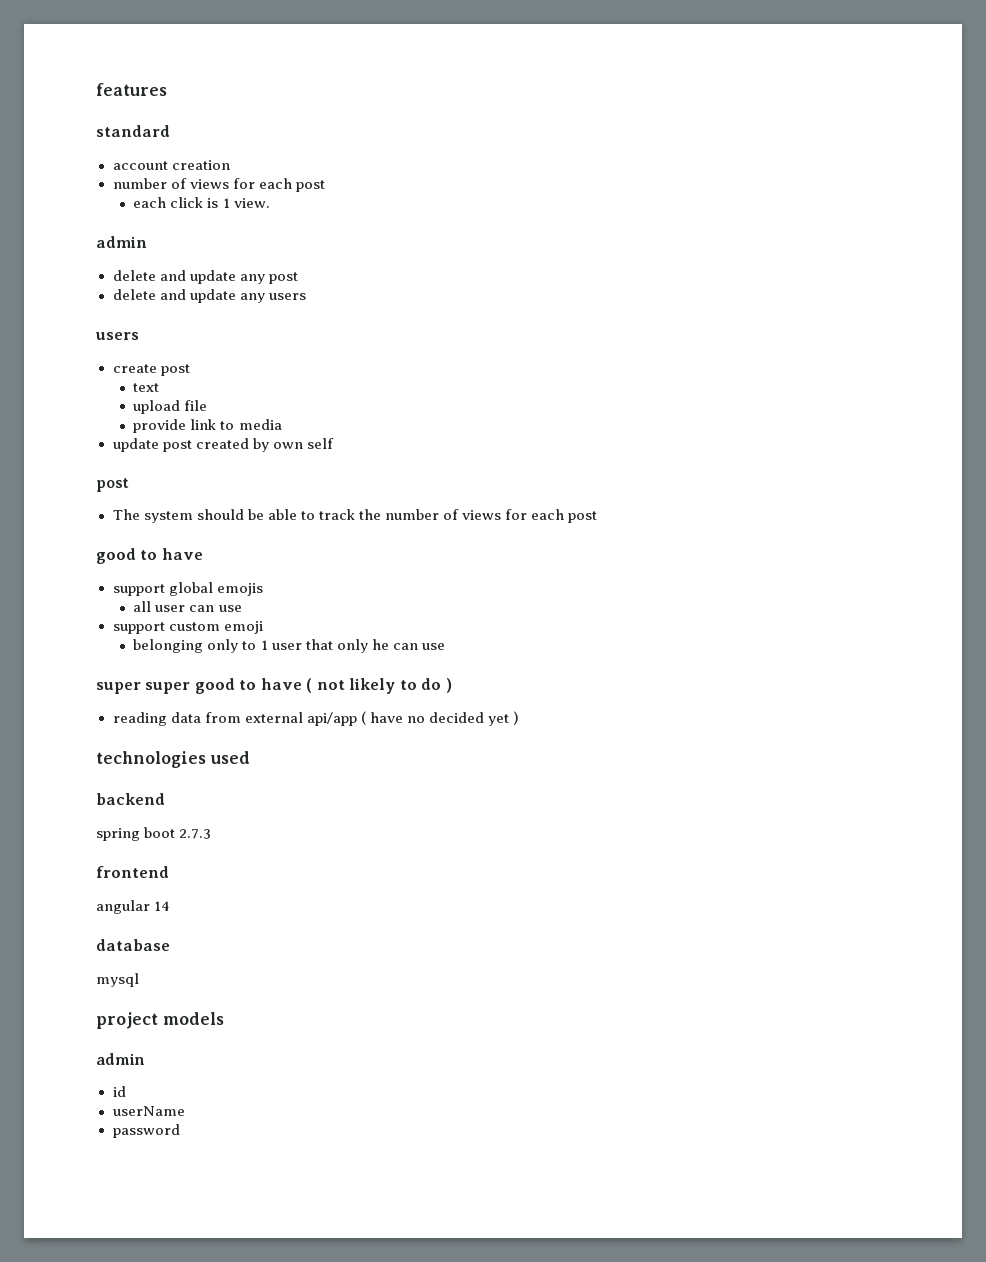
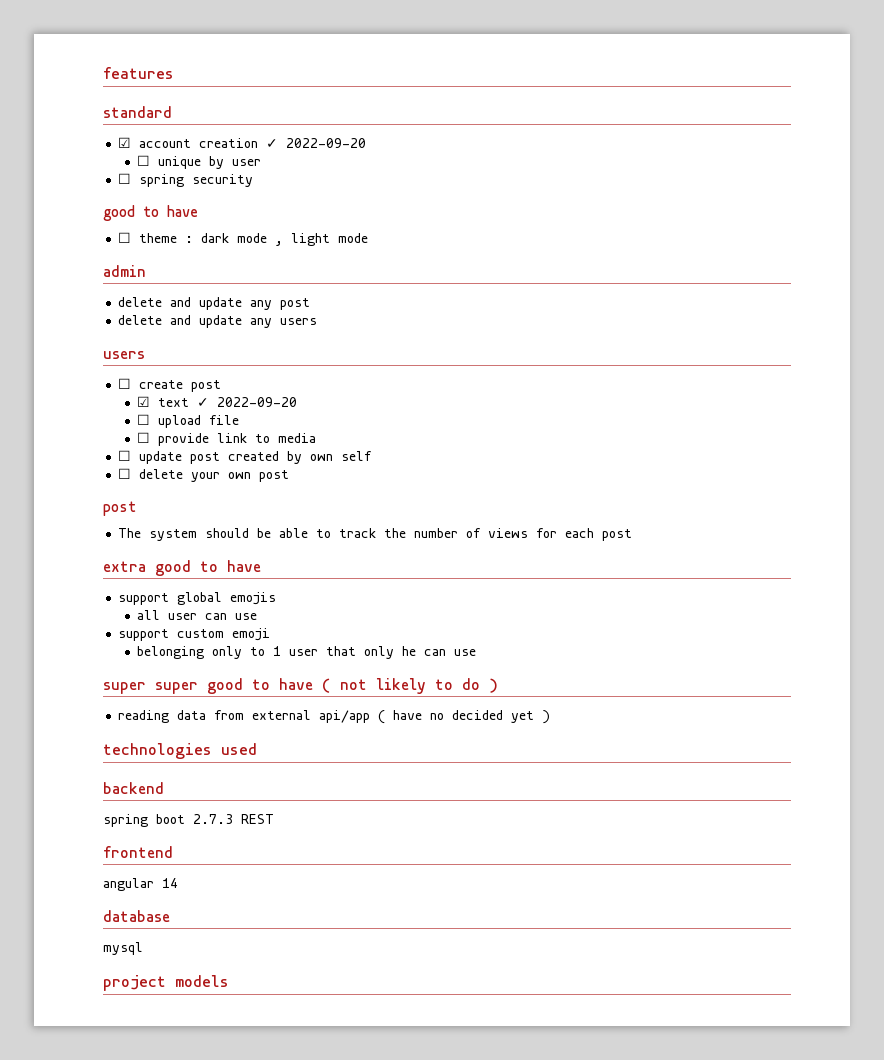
- account creation
- number of views for each post
- each click is 1 view.
+ ☑ account creation ✓ 2022-09-20
+ ☐ unique by user
+ ☐ spring security
+ good to have
+ ☐ theme : dark mode , light mode
- create post
+ ☐ create post
- text
- upload file
+ ☑ text ✓ 2022-09-20
+ ☐ upload file
- provide link to media
+ ☐ provide link to media
- update post created by own self
+ ☐ update post created by own self
+ ☐ delete your own post
  The system should be able to track the number of views for each post
- good to have
+ extra good to have
- spring boot 2.7.3
+ spring boot 2.7.3 REST
  project models
- admin
- id
- userName
- password

